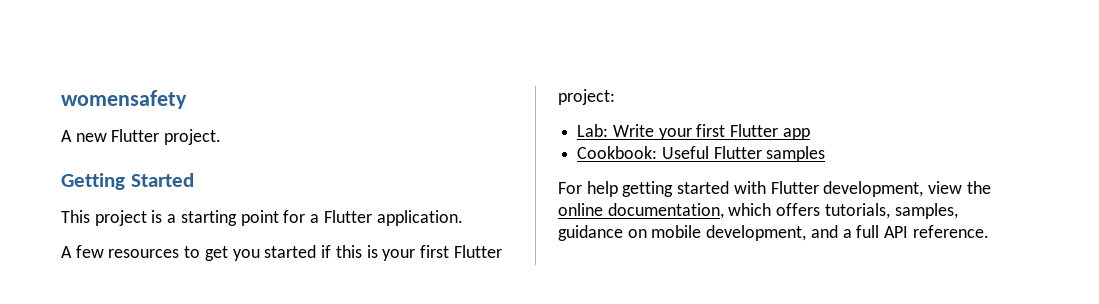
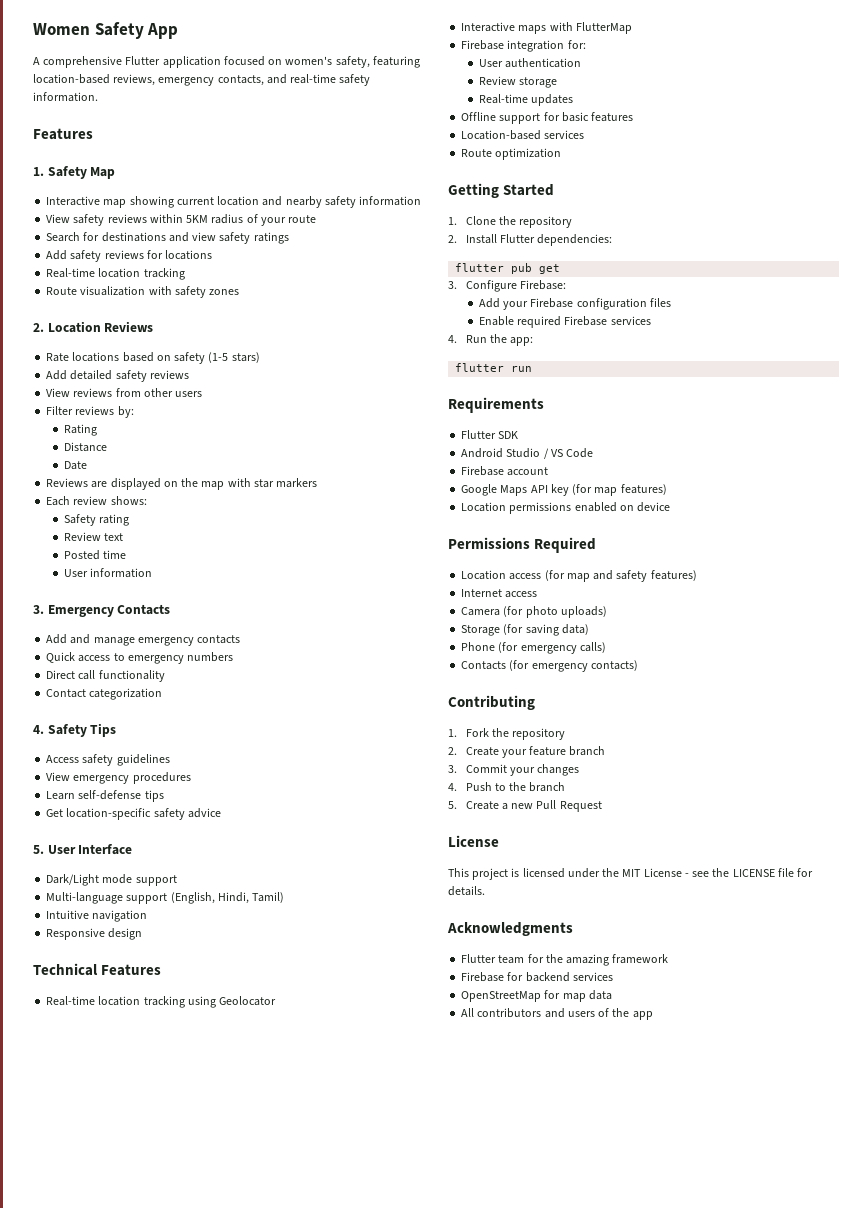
- womensafety
- A new Flutter project.
+ Women Safety App
+ A comprehensive Flutter application focused on women's safety, featuring location-based reviews, emergency contacts, and real-time safety information.
+ Features
+ 1. Safety Map
+ Interactive map showing current location and nearby safety information
+ View safety reviews within 5KM radius of your route
+ Search for destinations and view safety ratings
+ Add safety reviews for locations
+ Real-time location tracking
+ Route visualization with safety zones
+ 2. Location Reviews
+ Rate locations based on safety (1-5 stars)
+ Add detailed safety reviews
+ View reviews from other users
+ Filter reviews by:
+ Rating
+ Distance
+ Date
+ Reviews are displayed on the map with star markers
+ Each review shows:
+ Safety rating
+ Review text
+ Posted time
+ User information
+ 3. Emergency Contacts
+ Add and manage emergency contacts
+ Quick access to emergency numbers
+ Direct call functionality
+ Contact categorization
+ 4. Safety Tips
+ Access safety guidelines
+ View emergency procedures
+ Learn self-defense tips
+ Get location-specific safety advice
+ 5. User Interface
+ Dark/Light mode support
+ Multi-language support (English, Hindi, Tamil)
+ Intuitive navigation
+ Responsive design
+ Technical Features
+ Real-time location tracking using Geolocator
+ Interactive maps with FlutterMap
+ Firebase integration for:
+ User authentication
+ Review storage
+ Real-time updates
+ Offline support for basic features
+ Location-based services
+ Route optimization
  Getting Started
- This project is a starting point for a Flutter application.
- A few resources to get you started if this is your first Flutter project:
- Lab: Write your first Flutter app
- Cookbook: Useful Flutter samples
- For help getting started with Flutter development, view the online documentation, which offers tutorials, samples, guidance on mobile development, and a full API reference.
+ 1. Clone the repository
+ 2. Install Flutter dependencies:
+ flutter pub get
+ 3. Configure Firebase:
+ Add your Firebase configuration files
+ Enable required Firebase services
+ 4. Run the app:
+ flutter run
+ Requirements
+ Flutter SDK
+ Android Studio / VS Code
+ Firebase account
+ Google Maps API key (for map features)
+ Location permissions enabled on device
+ Permissions Required
+ Location access (for map and safety features)
+ Internet access
+ Camera (for photo uploads)
+ Storage (for saving data)
+ Phone (for emergency calls)
+ Contacts (for emergency contacts)
+ Contributing
+ 1. Fork the repository
+ 2. Create your feature branch
+ 3. Commit your changes
+ 4. Push to the branch
+ 5. Create a new Pull Request
+ License
+ This project is licensed under the MIT License - see the LICENSE file for details.
+ Acknowledgments
+ Flutter team for the amazing framework
+ Firebase for backend services
+ OpenStreetMap for map data
+ All contributors and users of the app

